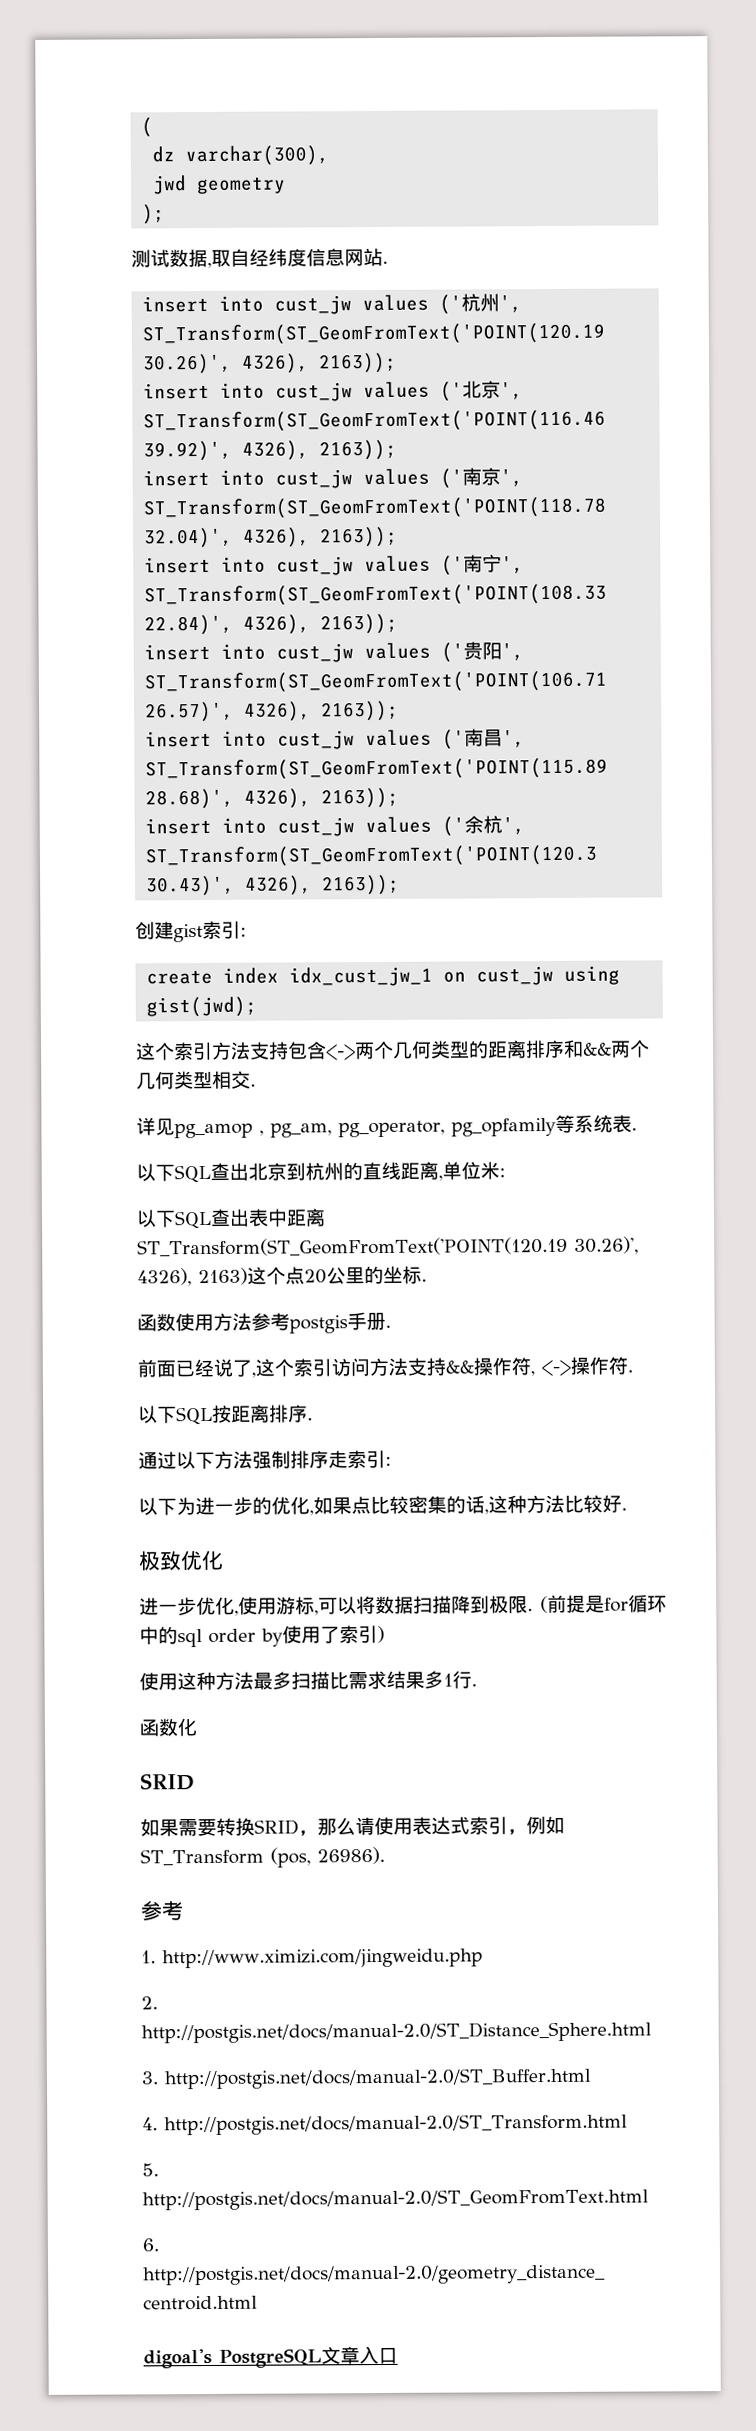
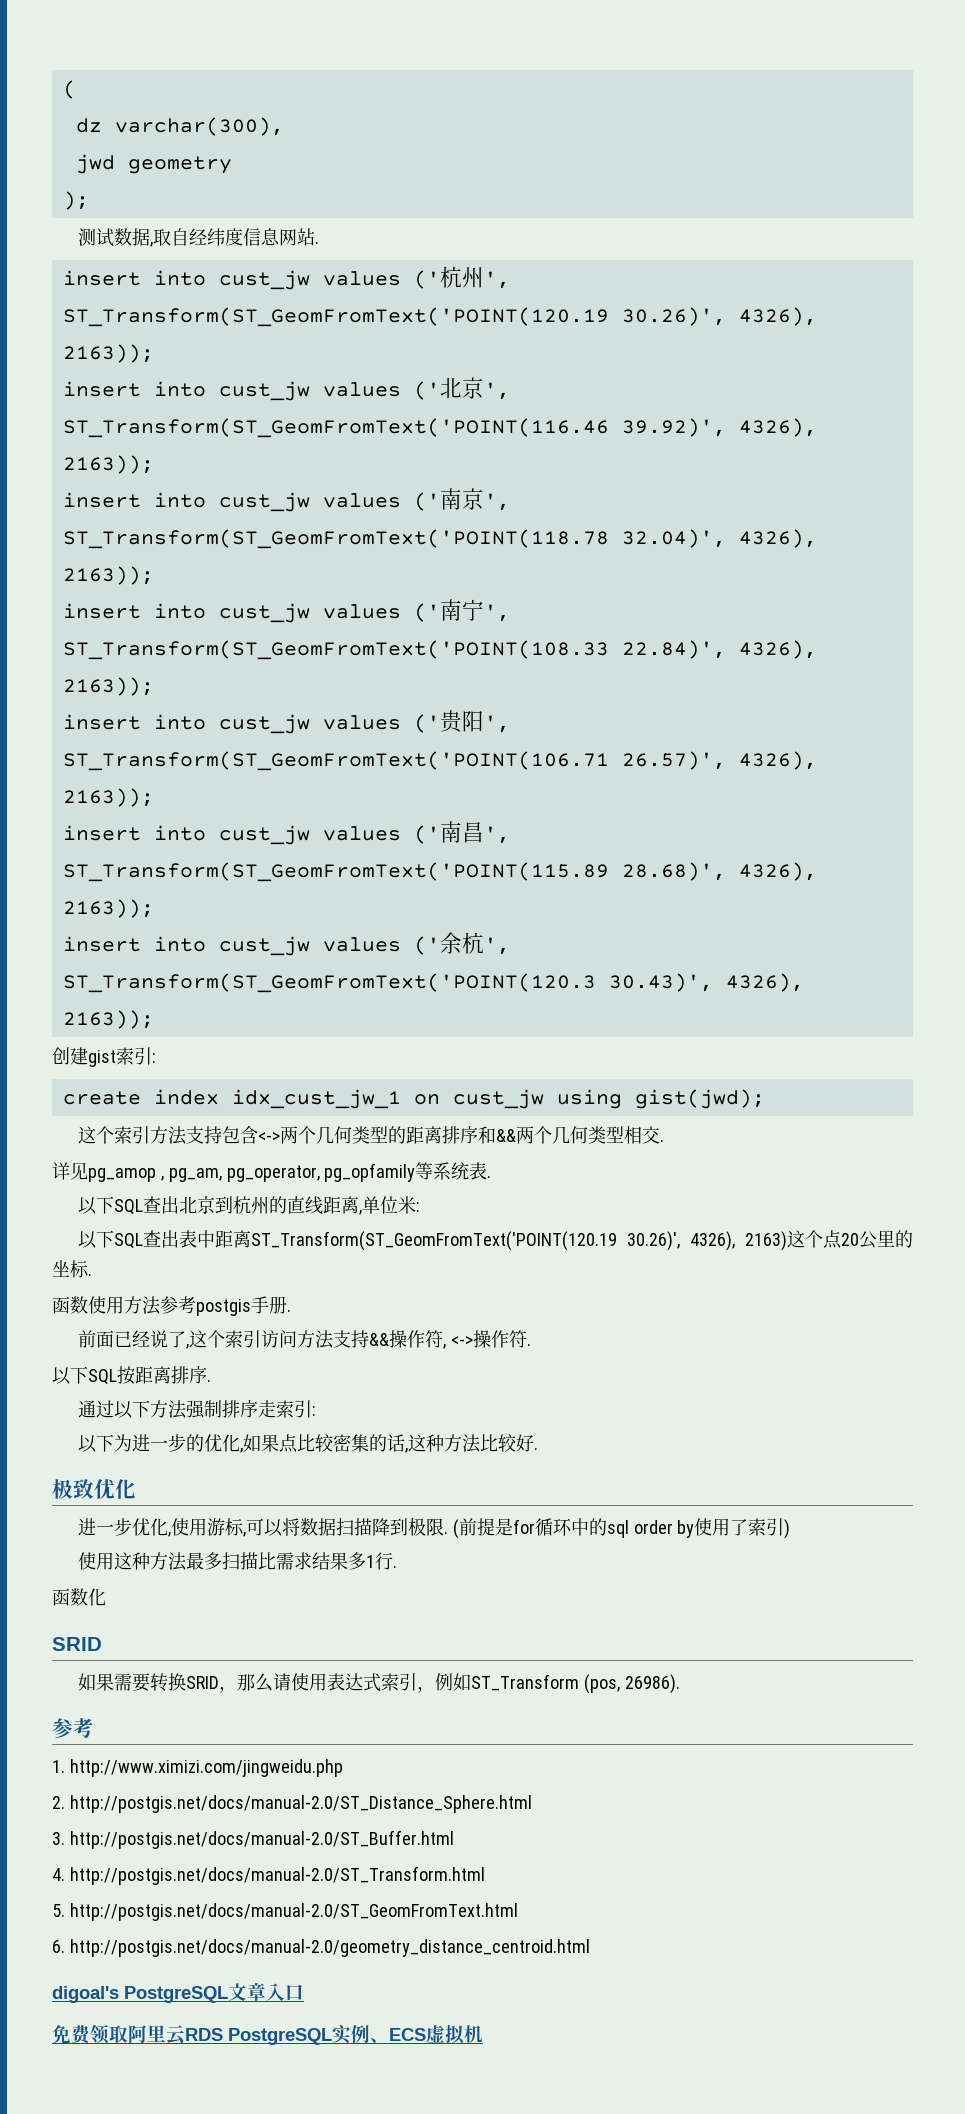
+ 免费领取阿里云RDS PostgreSQL实例、ECS虚拟机

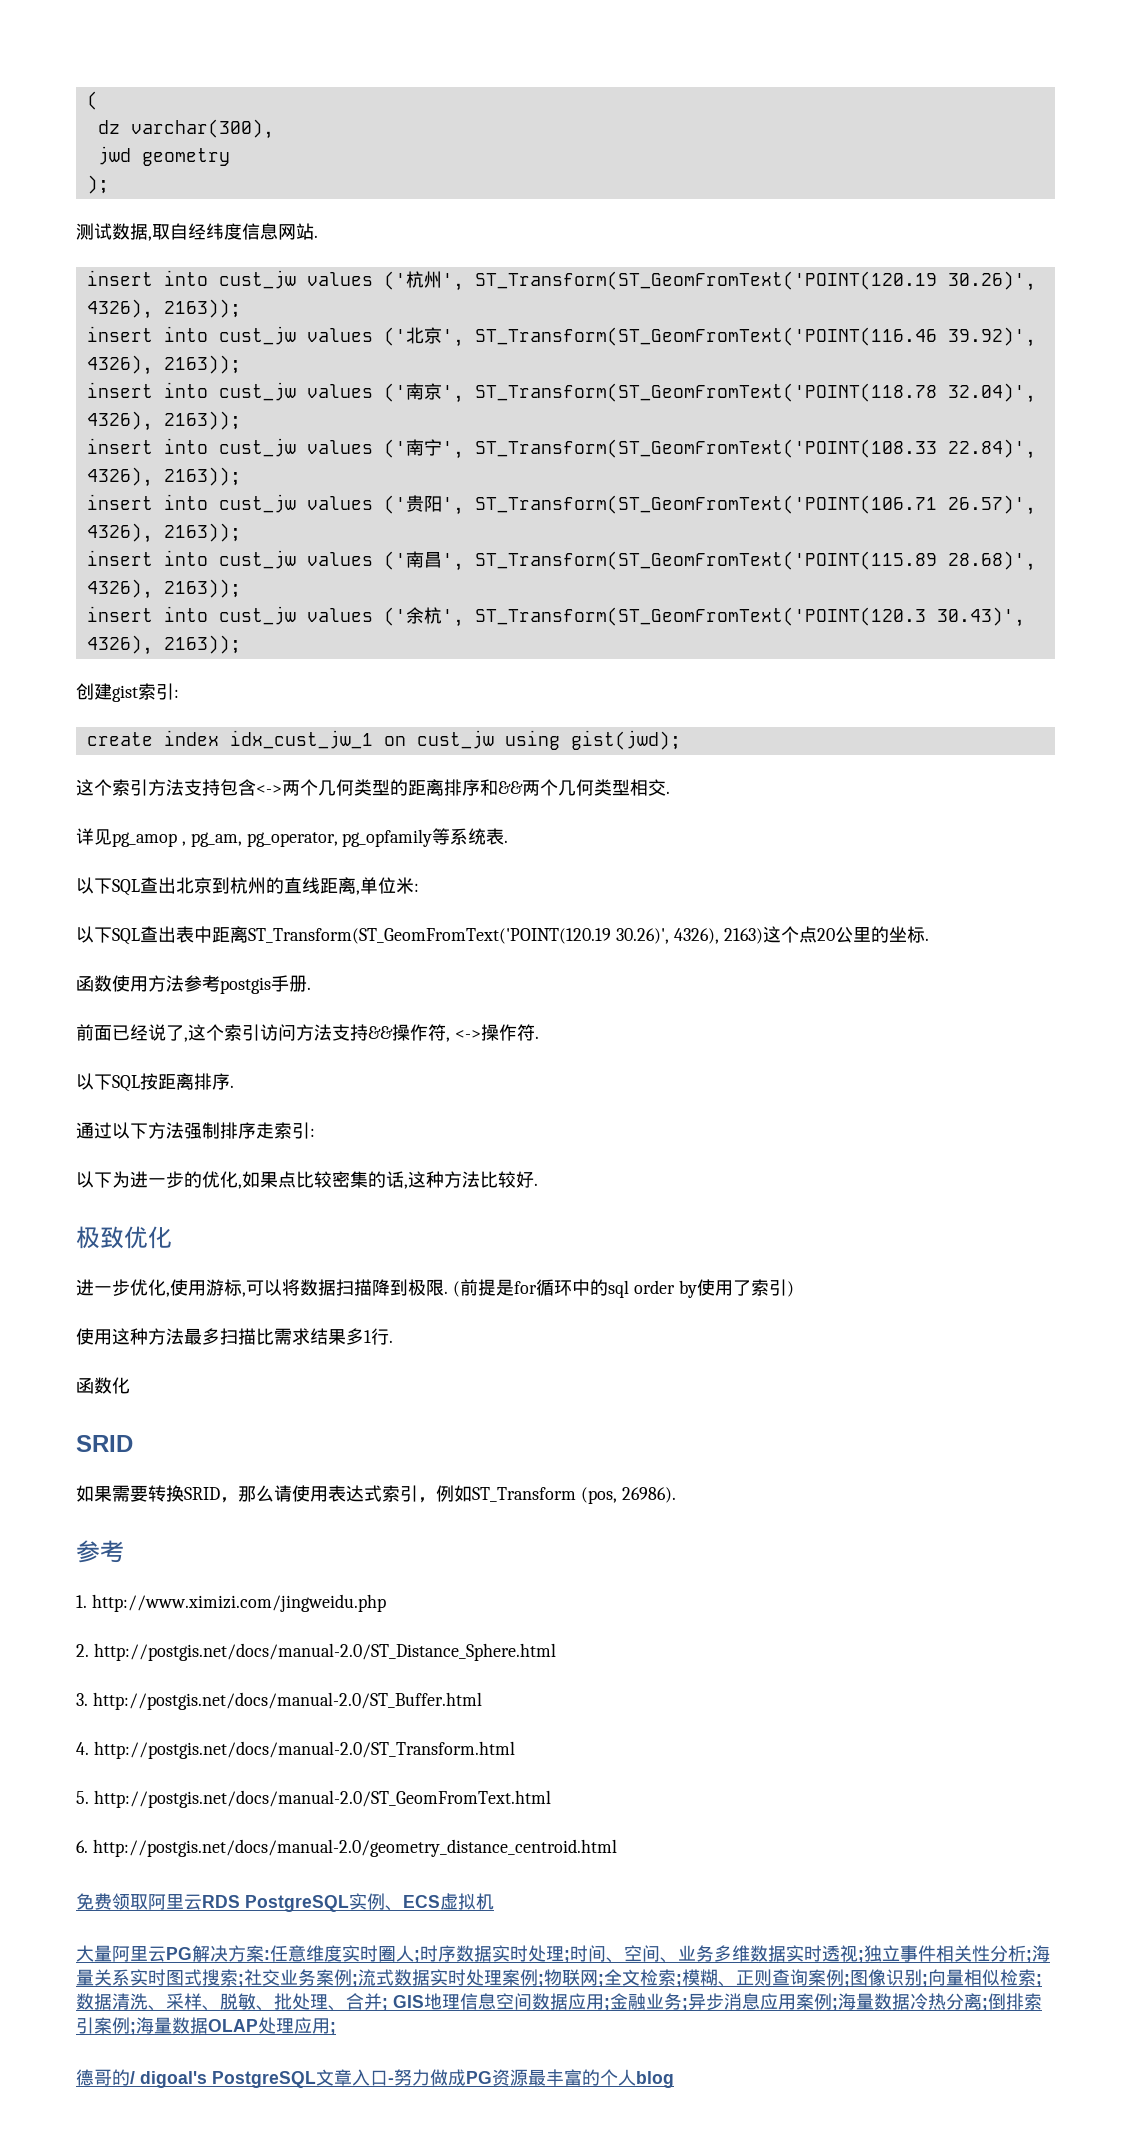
- digoal's PostgreSQL文章入口
+ 大量阿里云PG解决方案:任意维度实时圈人;时序数据实时处理;时间、空间、业务多维数据实时透视;独立事件相关性分析;海量关系实时图式搜索;社交业务案例;流式数据实时处理案例;物联网;全文检索;模糊、正则查询案例;图像识别;向量相似检索;数据清洗、采样、脱敏、批处理、合并; GIS地理信息空间数据应用;金融业务;异步消息应用案例;海量数据冷热分离;倒排索引案例;海量数据OLAP处理应用;
+ 德哥的/ digoal's PostgreSQL文章入口-努力做成PG资源最丰富的个人blog

